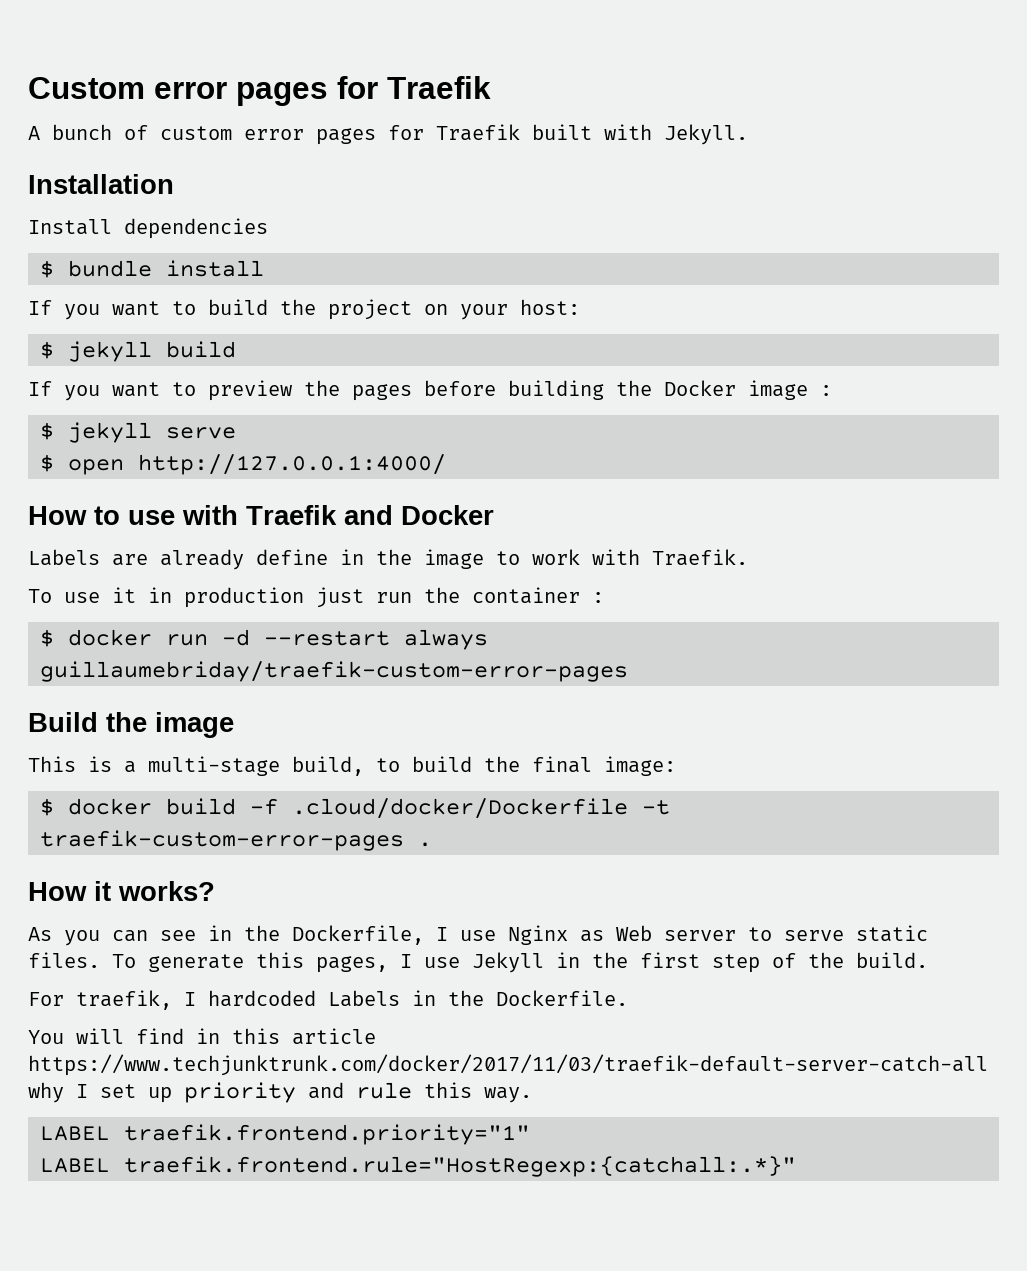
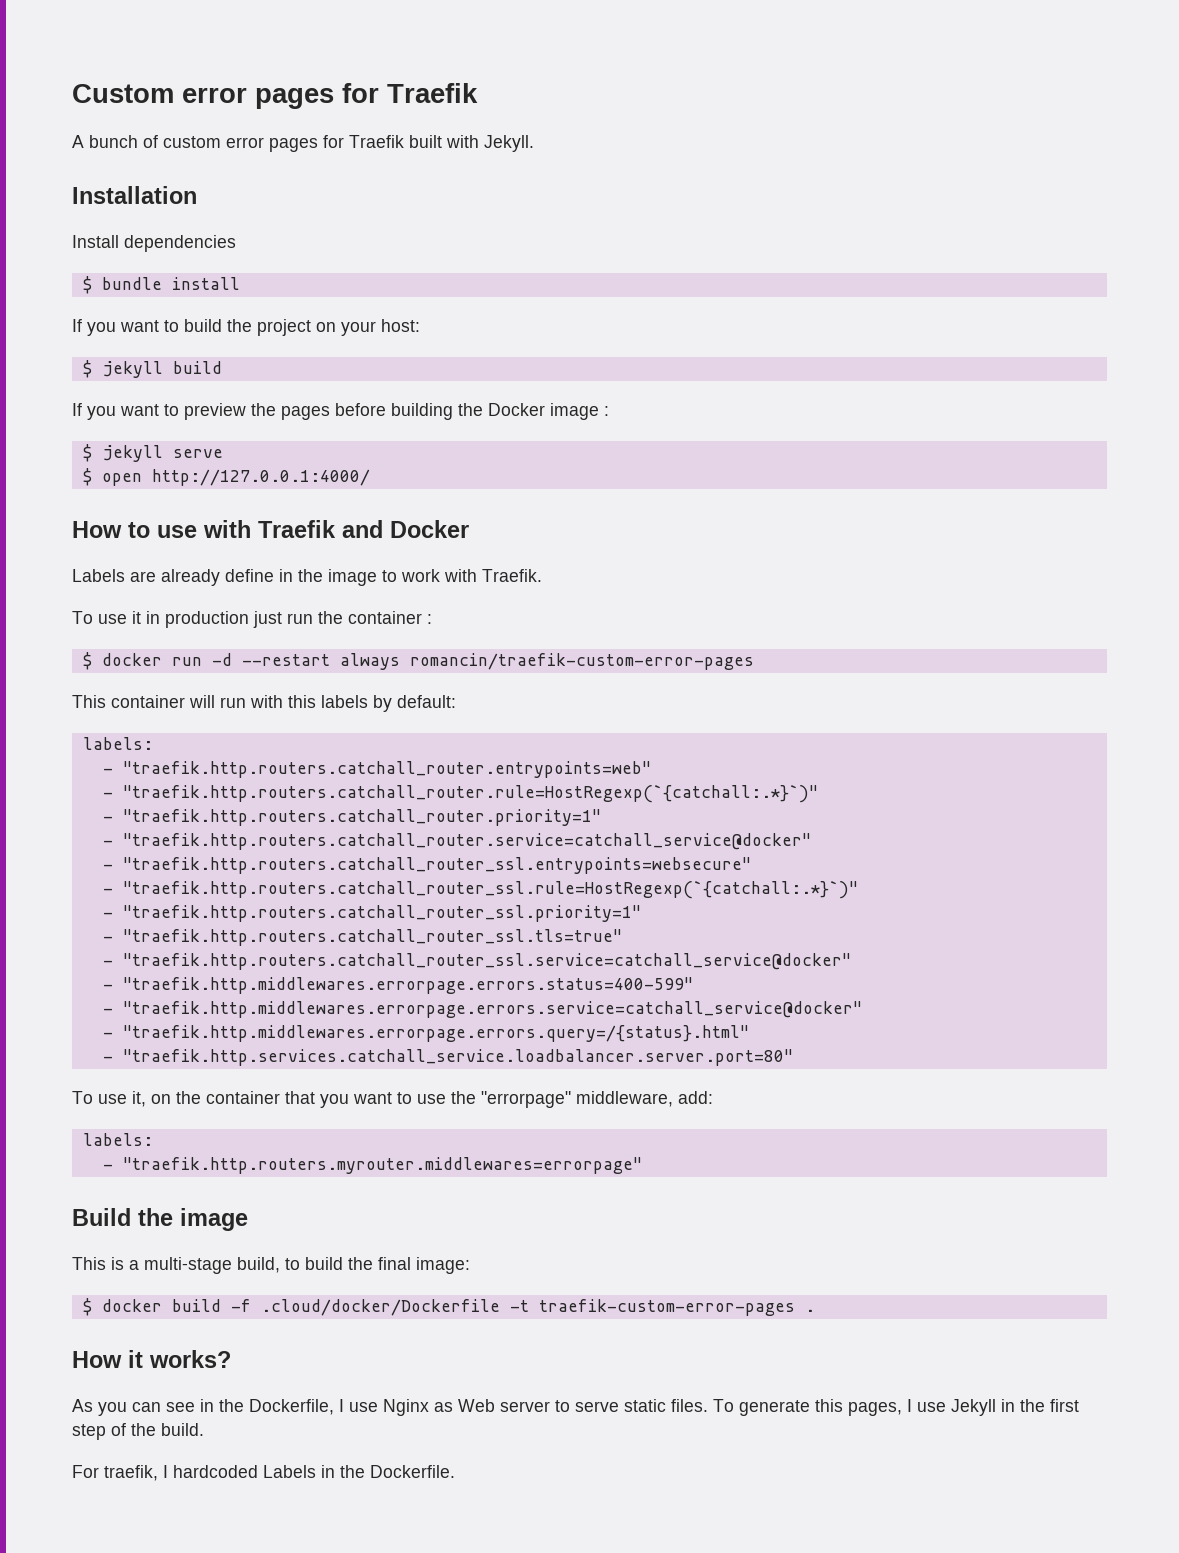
- $ docker run -d --restart always guillaumebriday/traefik-custom-error-pages
+ $ docker run -d --restart always romancin/traefik-custom-error-pages
+ This container will run with this labels by default:
+ labels:
+ - "traefik.http.routers.catchall_router.entrypoints=web"
+ - "traefik.http.routers.catchall_router.rule=HostRegexp(`{catchall:.*}`)"
+ - "traefik.http.routers.catchall_router.priority=1"
+ - "traefik.http.routers.catchall_router.service=catchall_service@docker"
+ - "traefik.http.routers.catchall_router_ssl.entrypoints=websecure"
+ - "traefik.http.routers.catchall_router_ssl.rule=HostRegexp(`{catchall:.*}`)"
+ - "traefik.http.routers.catchall_router_ssl.priority=1"
+ - "traefik.http.routers.catchall_router_ssl.tls=true"
+ - "traefik.http.routers.catchall_router_ssl.service=catchall_service@docker"
+ - "traefik.http.middlewares.errorpage.errors.status=400-599"
+ - "traefik.http.middlewares.errorpage.errors.service=catchall_service@docker"
+ - "traefik.http.middlewares.errorpage.errors.query=/{status}.html"
+ - "traefik.http.services.catchall_service.loadbalancer.server.port=80"
+ To use it, on the container that you want to use the "errorpage" middleware, add:
+ labels:
+ - "traefik.http.routers.myrouter.middlewares=errorpage"
- You will find in this article https://www.techjunktrunk.com/docker/2017/11/03/traefik-default-server-catch-all why I set up priority and rule this way.
- LABEL traefik.frontend.priority="1"
- LABEL traefik.frontend.rule="HostRegexp:{catchall:.*}"

